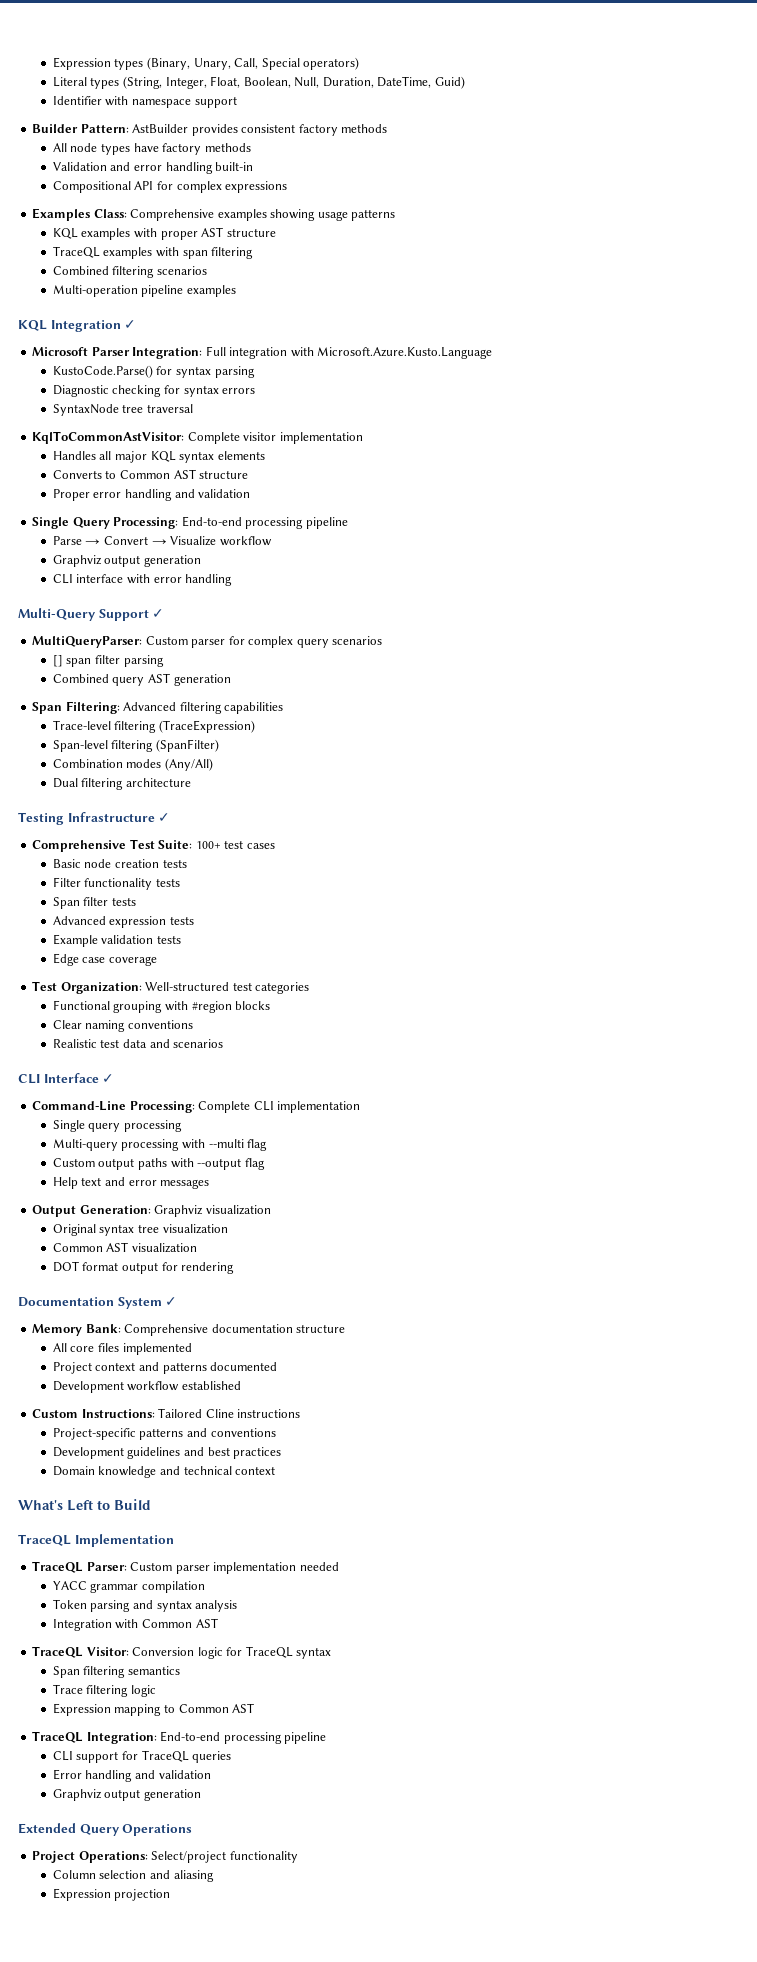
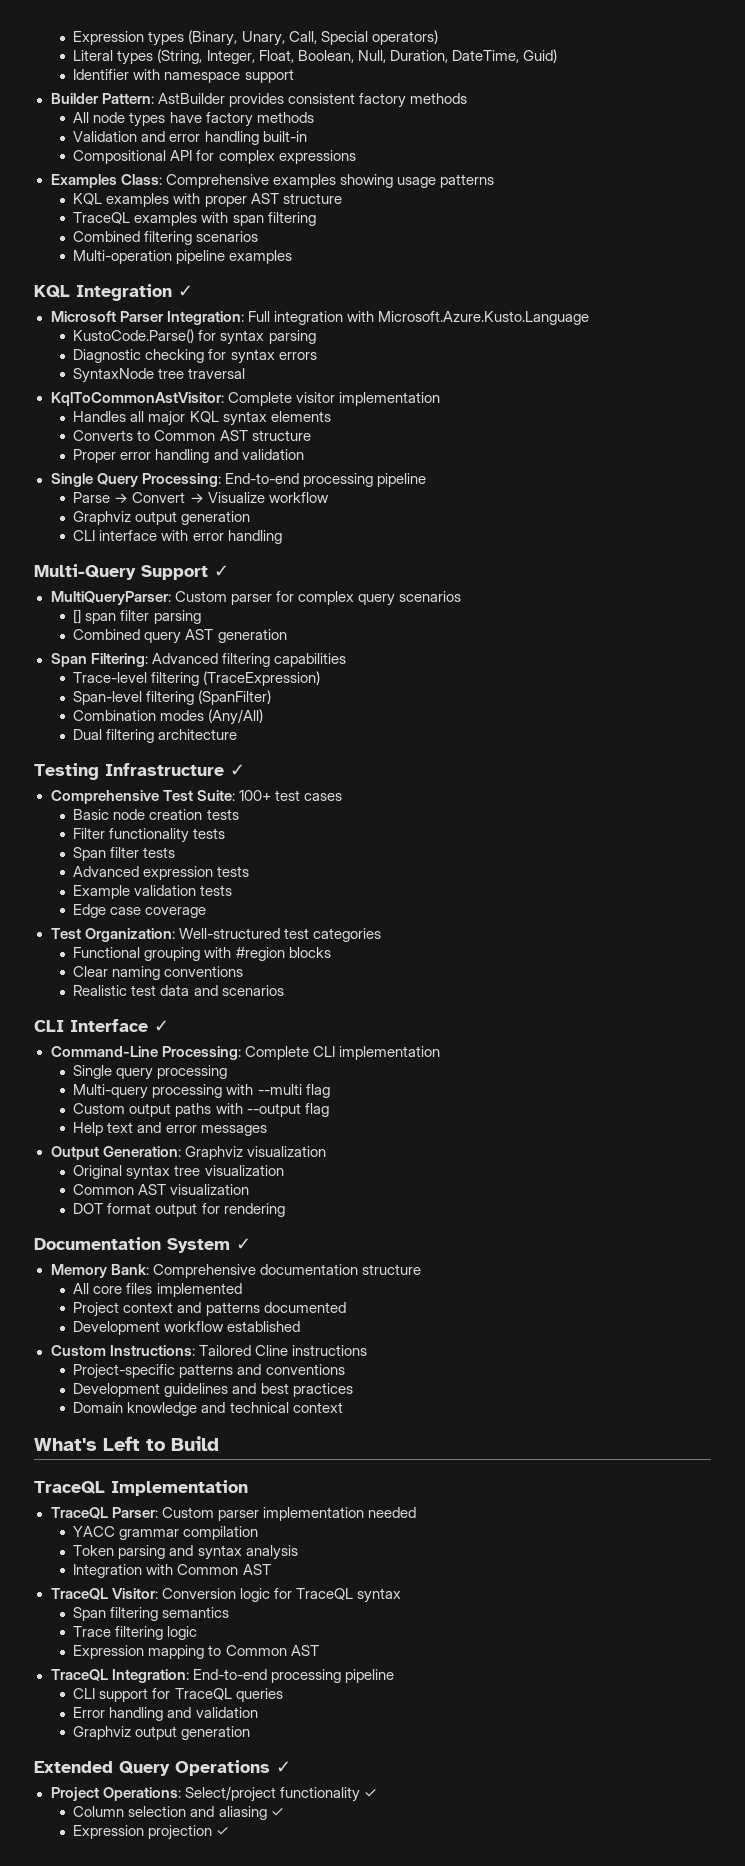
- Extended Query Operations
+ Extended Query Operations ✓
- Project Operations: Select/project functionality
+ Project Operations: Select/project functionality ✓
- Column selection and aliasing
+ Column selection and aliasing ✓
- Expression projection
+ Expression projection ✓

